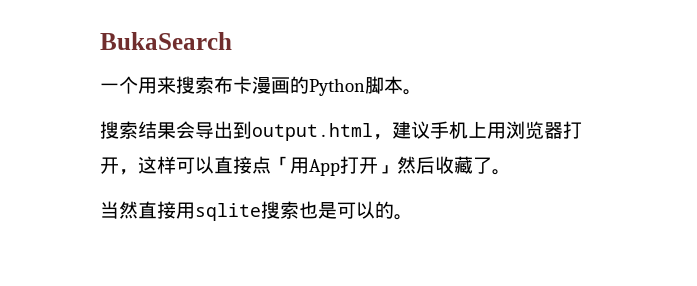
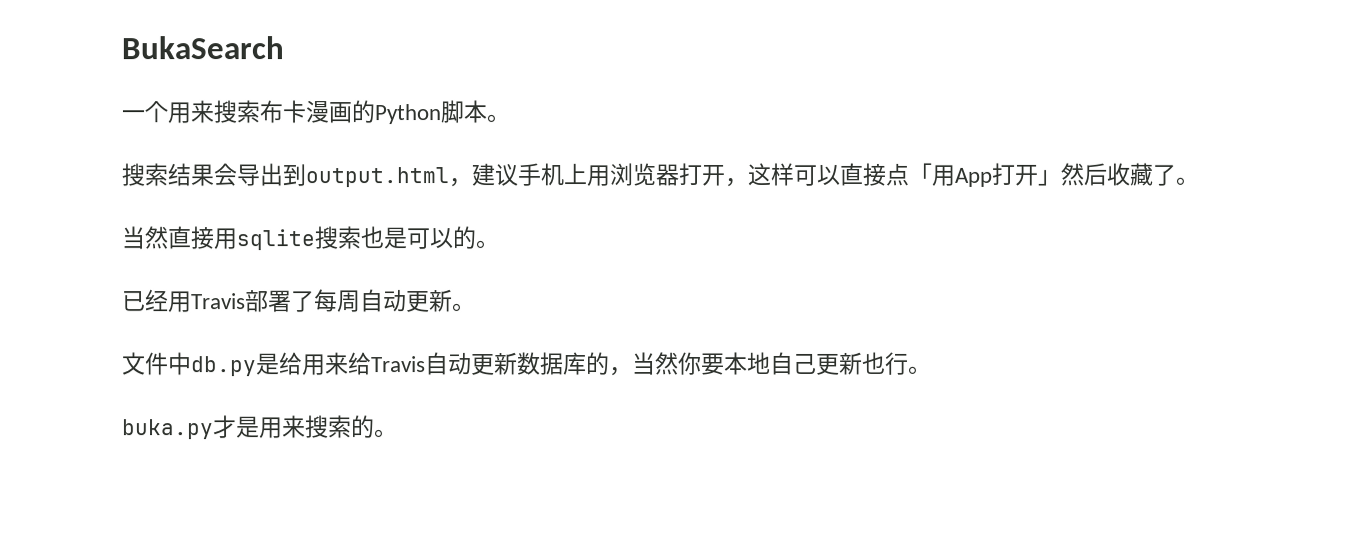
+ 已经用Travis部署了每周自动更新。
+ 文件中db.py是给用来给Travis自动更新数据库的，当然你要本地自己更新也行。
+ buka.py才是用来搜索的。

